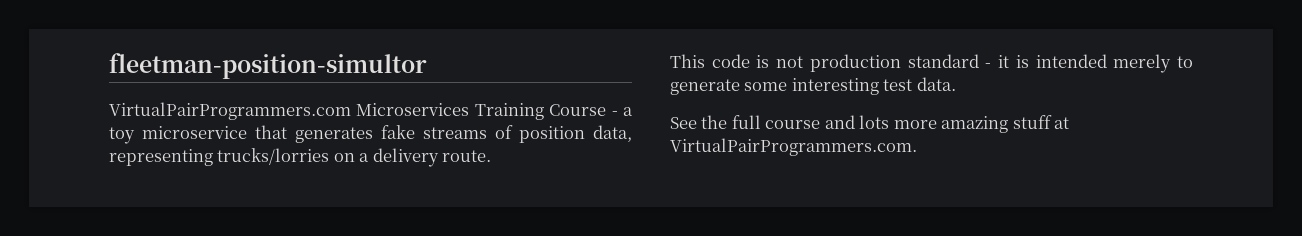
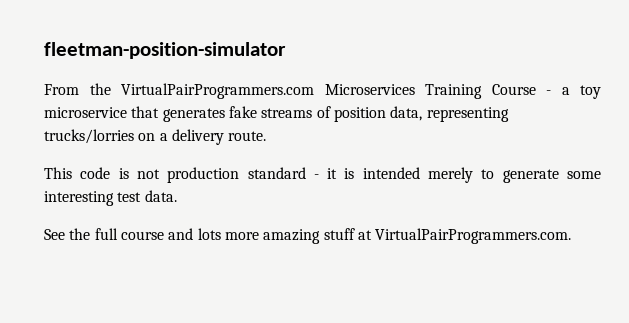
- fleetman-position-simultor
- VirtualPairProgrammers.com Microservices Training Course - a toy microservice that generates fake streams of position data, representing trucks/lorries on a delivery route.
+ fleetman-position-simulator
+ From the VirtualPairProgrammers.com Microservices Training Course - a toy microservice that generates fake streams of position data, representing trucks/lorries on a delivery route.

